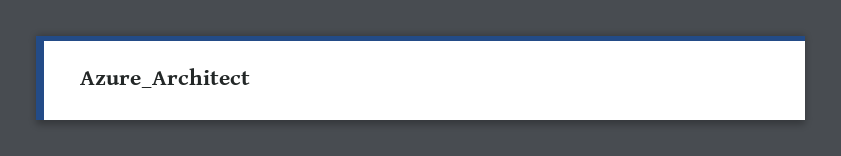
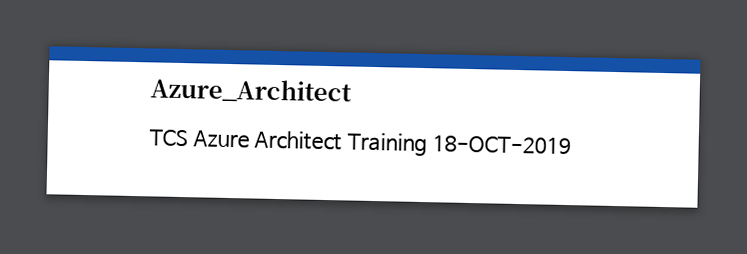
+ TCS Azure Architect Training 18-OCT-2019

